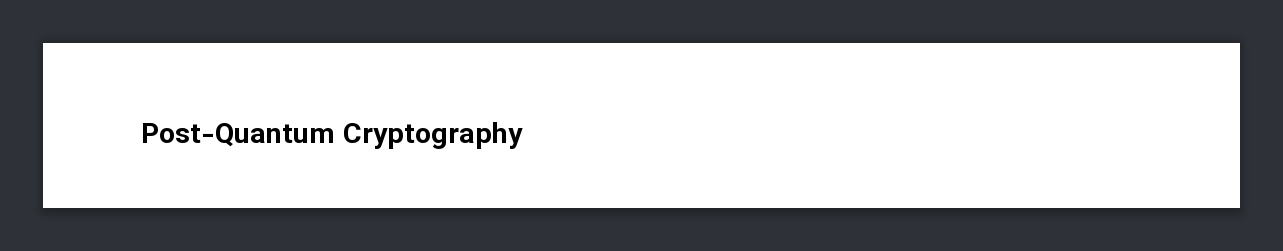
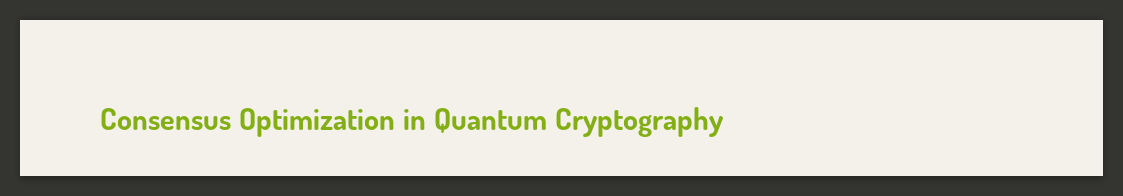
- Post-Quantum Cryptography
+ Consensus Optimization in Quantum Cryptography

